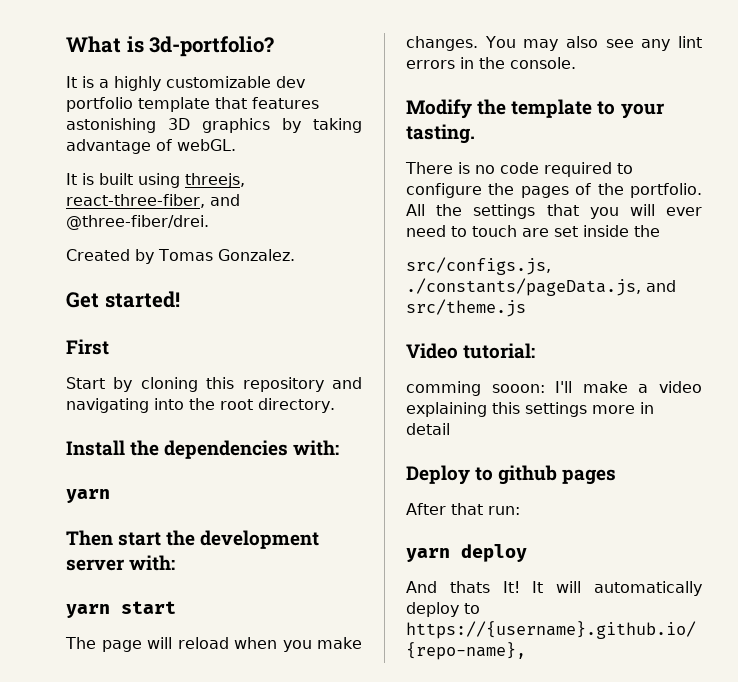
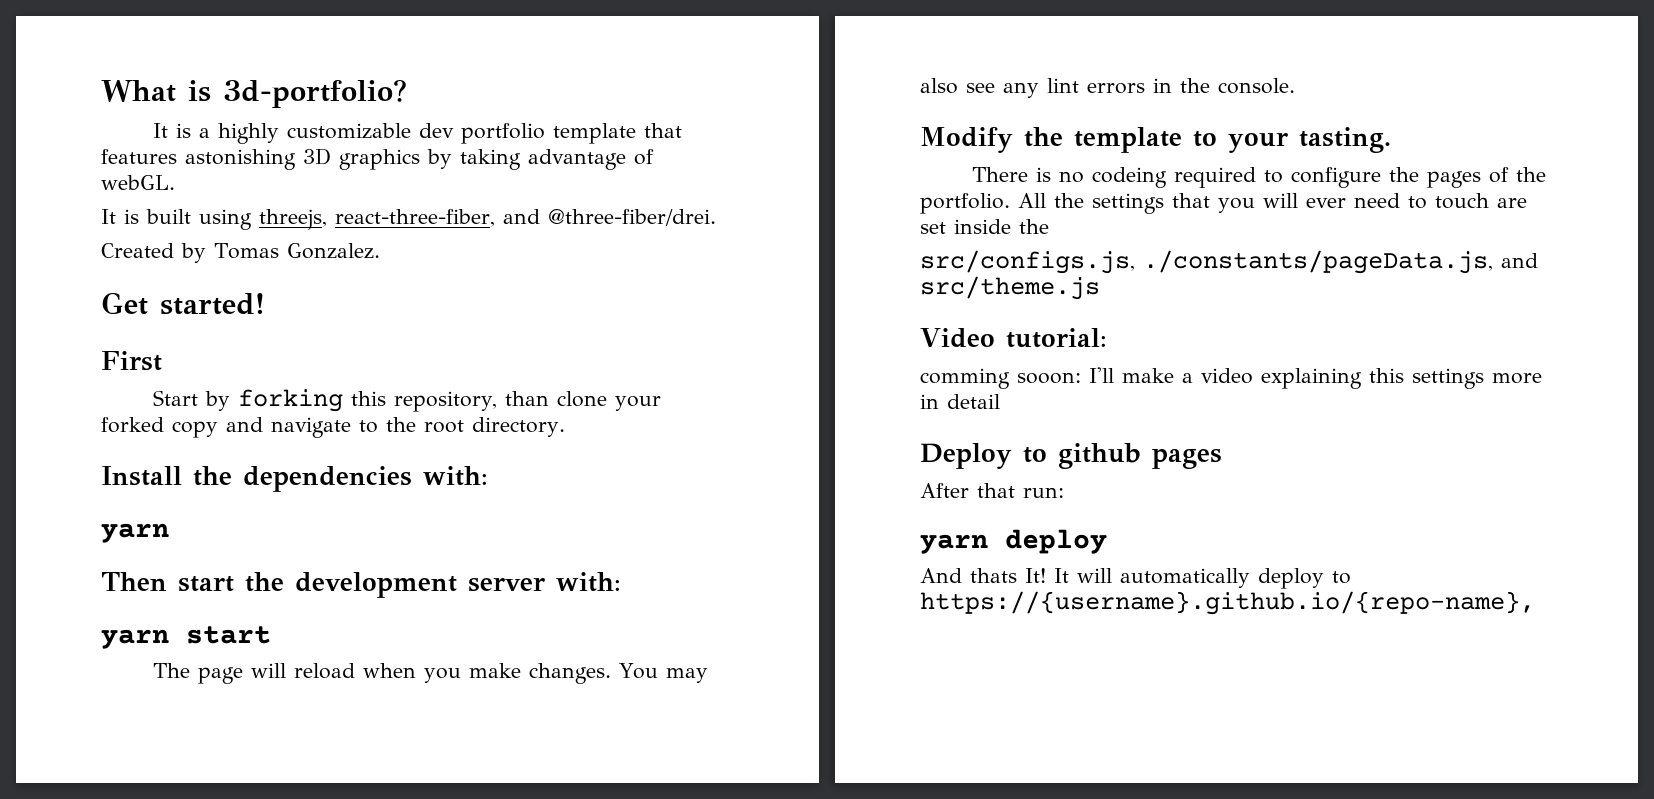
- Start by cloning this repository and navigating into the root directory.
+ Start by forking this repository, than clone your forked copy and navigate to the root directory.
- There is no code required to configure the pages of the portfolio.
+ There is no codeing required to configure the pages of the portfolio.

